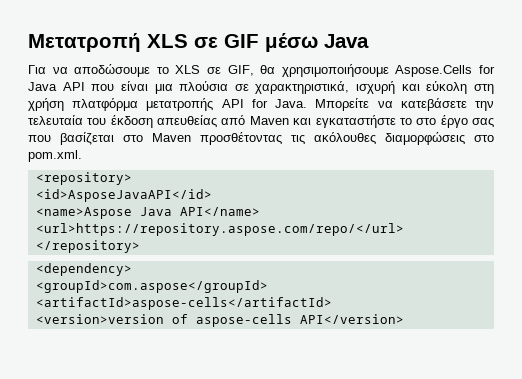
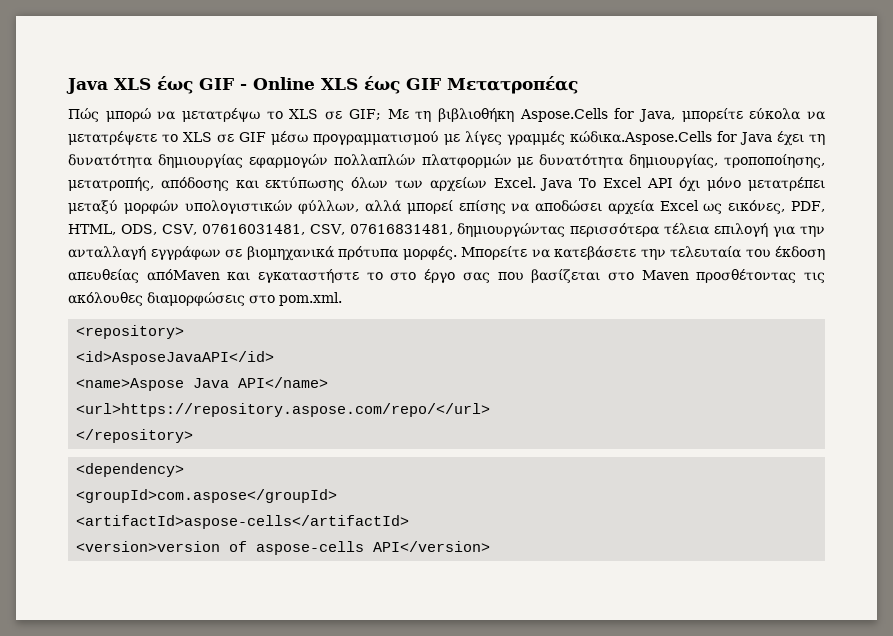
- Μετατροπή XLS σε GIF μέσω Java
- Για να αποδώσουμε το XLS σε GIF, θα χρησιμοποιήσουμε Aspose.Cells for Java API που είναι μια πλούσια σε χαρακτηριστικά, ισχυρή και εύκολη στη χρήση πλατφόρμα μετατροπής API for Java.
+ Java XLS έως GIF - Online XLS έως GIF Μετατροπέας
+ Πώς μπορώ να μετατρέψω το XLS σε GIF; Με τη βιβλιοθήκη Aspose.Cells for Java, μπορείτε εύκολα να μετατρέψετε το XLS σε GIF μέσω προγραμματισμού με λίγες γραμμές κώδικα.Aspose.Cells for Java έχει τη δυνατότητα δημιουργίας εφαρμογών πολλαπλών πλατφορμών με δυνατότητα δημιουργίας, τροποποίησης, μετατροπής, απόδοσης και εκτύπωσης όλων των αρχείων Excel. Java Το Excel API όχι μόνο μετατρέπει μεταξύ μορφών υπολογιστικών φύλλων, αλλά μπορεί επίσης να αποδώσει αρχεία Excel ως εικόνες, PDF, HTML, ODS, CSV, 07616031481, CSV, 07616831481, δημιουργώντας περισσότερα τέλεια επιλογή για την ανταλλαγή εγγράφων σε βιομηχανικά πρότυπα μορφές.
- Μπορείτε να κατεβάσετε την τελευταία του έκδοση απευθείας από Maven και εγκαταστήστε το στο έργο σας που βασίζεται στο Maven προσθέτοντας τις ακόλουθες διαμορφώσεις στο pom.xml.
+ Μπορείτε να κατεβάσετε την τελευταία του έκδοση απευθείας απόMaven και εγκαταστήστε το στο έργο σας που βασίζεται στο Maven προσθέτοντας τις ακόλουθες διαμορφώσεις στο pom.xml.

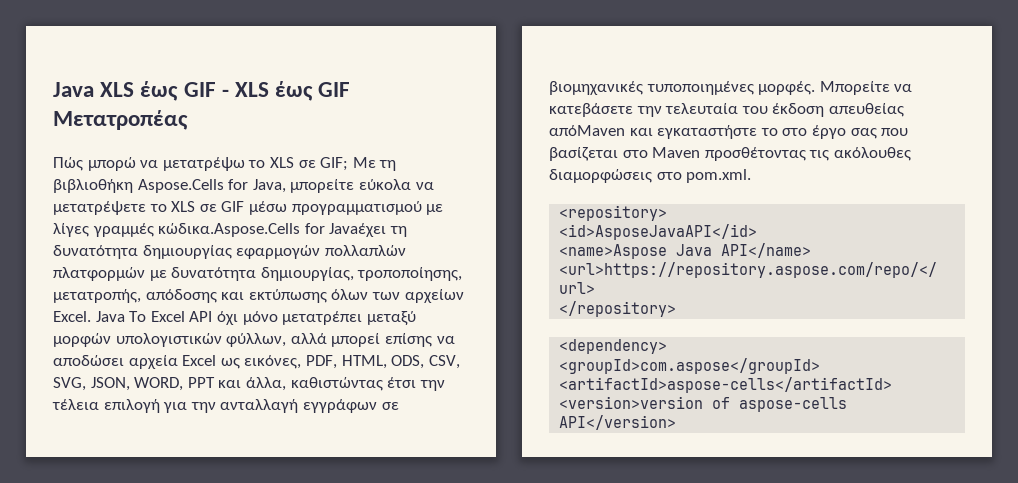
- Java XLS έως GIF - Online XLS έως GIF Μετατροπέας
+ Java XLS έως GIF - XLS έως GIF Μετατροπέας
- Πώς μπορώ να μετατρέψω το XLS σε GIF; Με τη βιβλιοθήκη Aspose.Cells for Java, μπορείτε εύκολα να μετατρέψετε το XLS σε GIF μέσω προγραμματισμού με λίγες γραμμές κώδικα.Aspose.Cells for Java έχει τη δυνατότητα δημιουργίας εφαρμογών πολλαπλών πλατφορμών με δυνατότητα δημιουργίας, τροποποίησης, μετατροπής, απόδοσης και εκτύπωσης όλων των αρχείων Excel.
+ Πώς μπορώ να μετατρέψω το XLS σε GIF; Με τη βιβλιοθήκη Aspose.Cells for Java, μπορείτε εύκολα να μετατρέψετε το XLS σε GIF μέσω προγραμματισμού με λίγες γραμμές κώδικα.Aspose.Cells for Javaέχει τη δυνατότητα δημιουργίας εφαρμογών πολλαπλών πλατφορμών με δυνατότητα δημιουργίας, τροποποίησης, μετατροπής, απόδοσης και εκτύπωσης όλων των αρχείων Excel.
- Java Το Excel API όχι μόνο μετατρέπει μεταξύ μορφών υπολογιστικών φύλλων, αλλά μπορεί επίσης να αποδώσει αρχεία Excel ως εικόνες, PDF, HTML, ODS, CSV, 07616031481, CSV, 07616831481, δημιουργώντας περισσότερα τέλεια επιλογή για την ανταλλαγή εγγράφων σε βιομηχανικά πρότυπα μορφές.
+ Java Το Excel API όχι μόνο μετατρέπει μεταξύ μορφών υπολογιστικών φύλλων, αλλά μπορεί επίσης να αποδώσει αρχεία Excel ως εικόνες, PDF, HTML, ODS, CSV, SVG, JSON, WORD, PPT και άλλα, καθιστώντας έτσι την τέλεια επιλογή για την ανταλλαγή εγγράφων σε βιομηχανικές τυποποιημένες μορφές.

